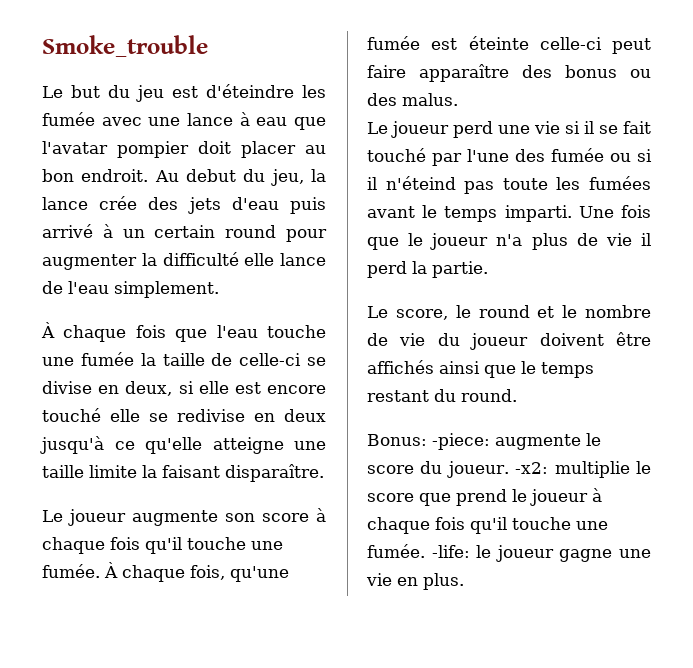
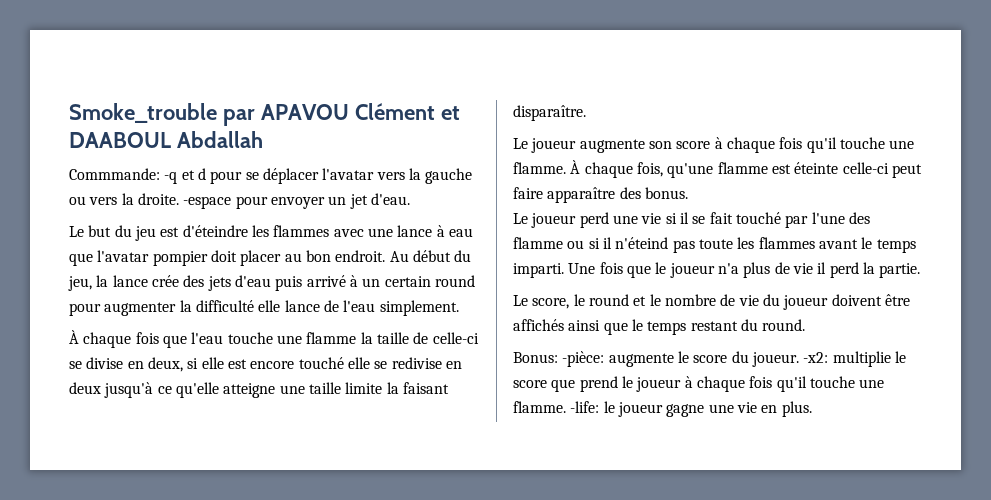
- Smoke_trouble
+ Smoke_trouble par APAVOU Clément et DAABOUL Abdallah
+ Commmande: -q et d pour se déplacer l'avatar vers la gauche ou vers la droite. -espace pour envoyer un jet d'eau.
- Le but du jeu est d'éteindre les fumée avec une lance à eau que l'avatar pompier doit placer au bon endroit.
+ Le but du jeu est d'éteindre les flammes avec une lance à eau que l'avatar pompier doit placer au bon endroit.
- Au debut du jeu, la lance crée des jets d'eau puis arrivé à un certain round pour augmenter la difficulté elle lance de l'eau simplement.
+ Au début du jeu, la lance crée des jets d'eau puis arrivé à un certain round pour augmenter la difficulté elle lance de l'eau simplement.
- À chaque fois que l'eau touche une fumée la taille de celle-ci se divise en deux, si elle est encore touché elle se redivise en deux jusqu'à ce qu'elle atteigne une taille limite la faisant disparaître.
+ À chaque fois que l'eau touche une flamme la taille de celle-ci se divise en deux, si elle est encore touché elle se redivise en deux jusqu'à ce qu'elle atteigne une taille limite la faisant disparaître.
- Le joueur augmente son score à chaque fois qu'il touche une fumée.
+ Le joueur augmente son score à chaque fois qu'il touche une flamme.
- À chaque fois, qu'une fumée est éteinte celle-ci peut faire apparaître des bonus ou des malus.
+ À chaque fois, qu'une flamme est éteinte celle-ci peut faire apparaître des bonus.
- Le joueur perd une vie si il se fait touché par l'une des fumée ou si il n'éteind pas toute les fumées avant le temps imparti.
+ Le joueur perd une vie si il se fait touché par l'une des flamme ou si il n'éteind pas toute les flammes avant le temps imparti.
- Bonus: -piece: augmente le score du joueur.
+ Bonus: -pièce: augmente le score du joueur.
- -x2: multiplie le score que prend le joueur à chaque fois qu'il touche une fumée.
+ -x2: multiplie le score que prend le joueur à chaque fois qu'il touche une flamme.

